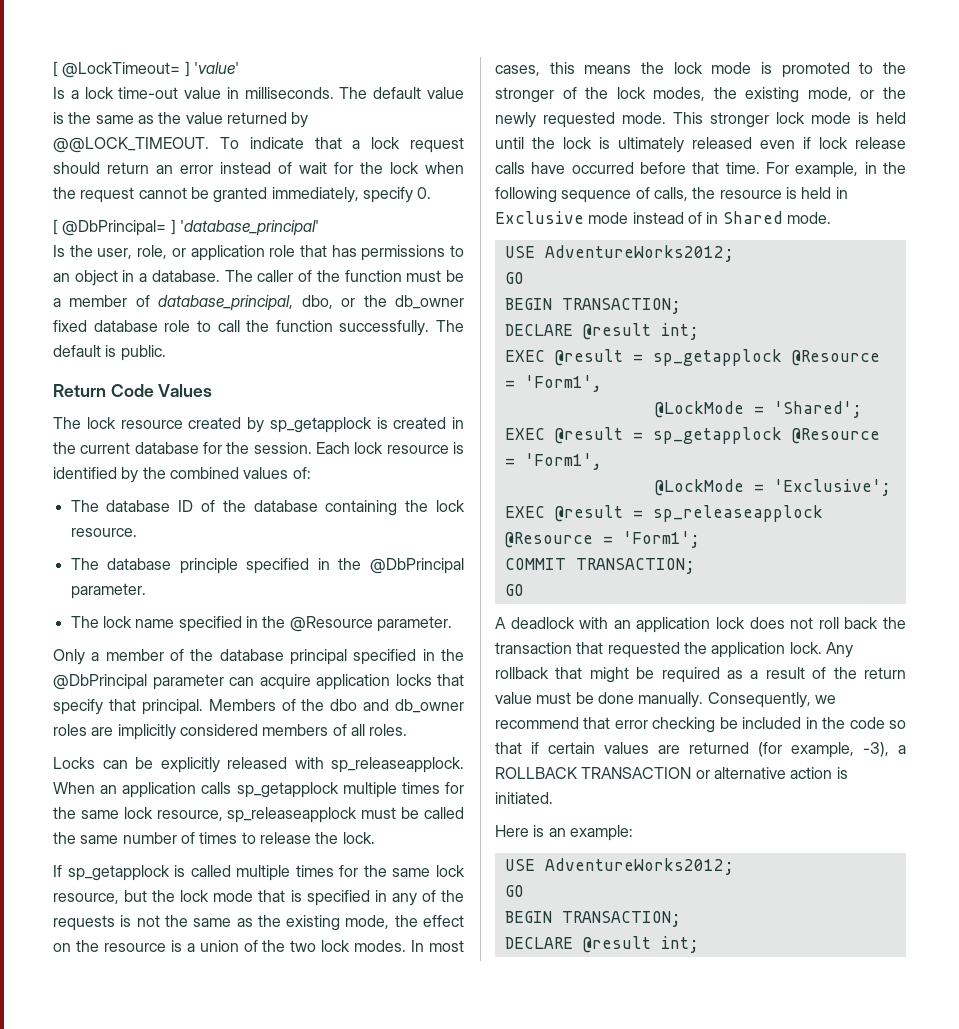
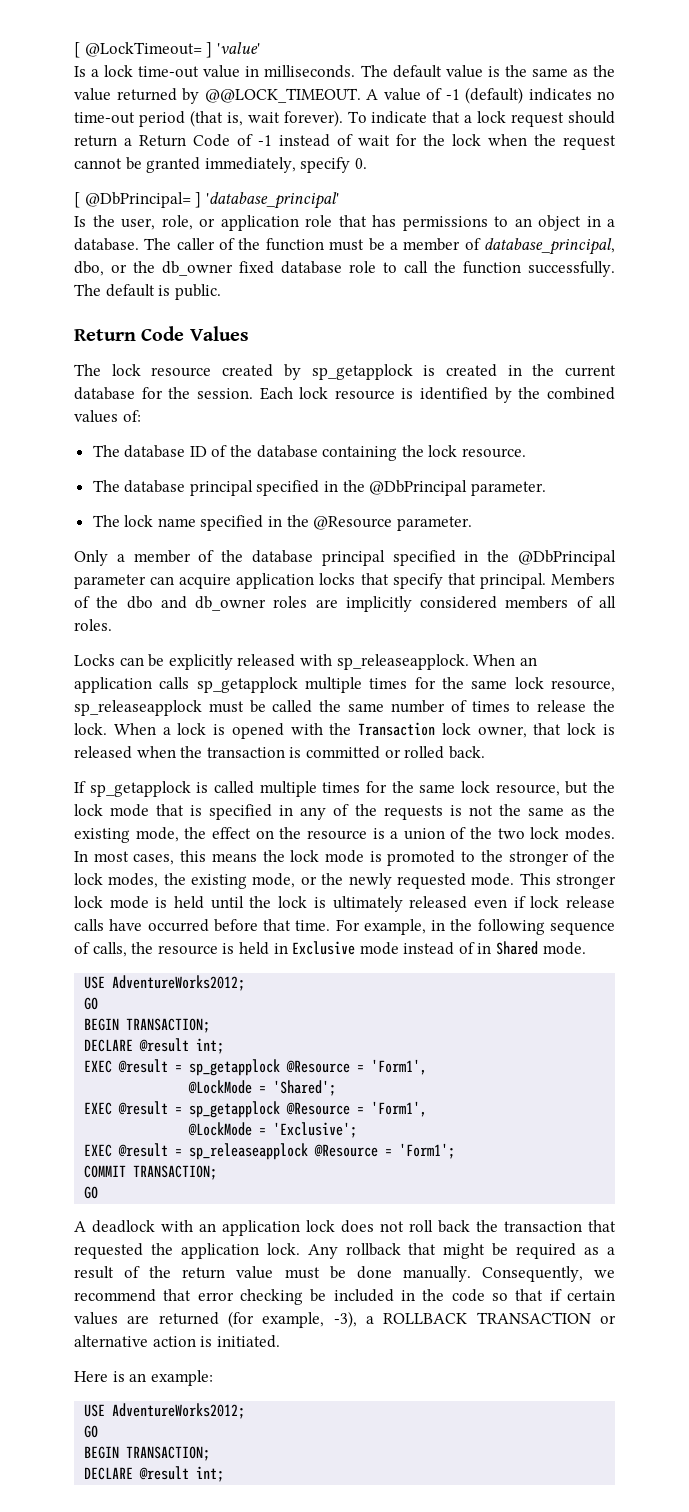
+ A value of -1 (default) indicates no time-out period (that is, wait forever).
- To indicate that a lock request should return an error instead of wait for the lock when the request cannot be granted immediately, specify 0.
+ To indicate that a lock request should return a Return Code of -1 instead of wait for the lock when the request cannot be granted immediately, specify 0.
- The database principle specified in the @DbPrincipal parameter.
+ The database principal specified in the @DbPrincipal parameter.
+ When a lock is opened with the Transaction lock owner, that lock is released when the transaction is committed or rolled back.

